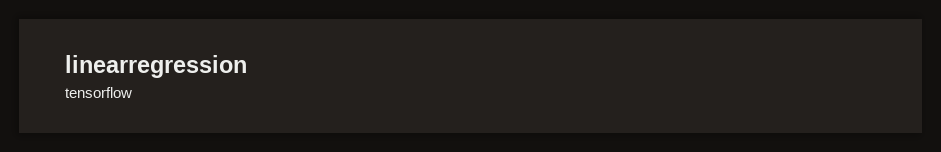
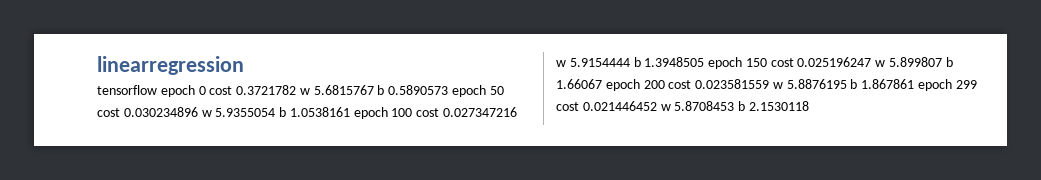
- tensorflow
+ tensorflow epoch 0 cost 0.3721782 w 5.6815767 b 0.5890573 epoch 50 cost 0.030234896 w 5.9355054 b 1.0538161 epoch 100 cost 0.027347216 w 5.9154444 b 1.3948505 epoch 150 cost 0.025196247 w 5.899807 b 1.66067 epoch 200 cost 0.023581559 w 5.8876195 b 1.867861 epoch 299 cost 0.021446452 w 5.8708453 b 2.1530118

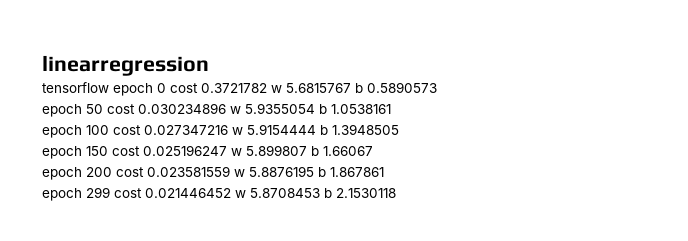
- tensorflow epoch 0 cost 0.3721782 w 5.6815767 b 0.5890573 epoch 50 cost 0.030234896 w 5.9355054 b 1.0538161 epoch 100 cost 0.027347216 w 5.9154444 b 1.3948505 epoch 150 cost 0.025196247 w 5.899807 b 1.66067 epoch 200 cost 0.023581559 w 5.8876195 b 1.867861 epoch 299 cost 0.021446452 w 5.8708453 b 2.1530118
+ tensorflow epoch 0 cost 0.3721782 w 5.6815767 b 0.5890573
+ epoch 50 cost 0.030234896 w 5.9355054 b 1.0538161
+ epoch 100 cost 0.027347216 w 5.9154444 b 1.3948505
+ epoch 150 cost 0.025196247 w 5.899807 b 1.66067
+ epoch 200 cost 0.023581559 w 5.8876195 b 1.867861
+ epoch 299 cost 0.021446452 w 5.8708453 b 2.1530118

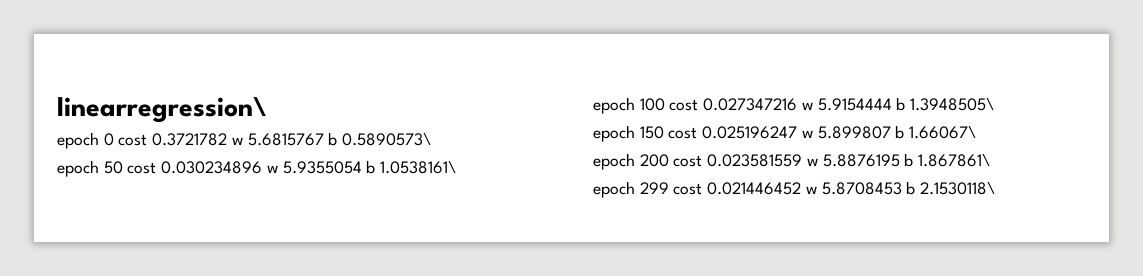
- linearregression
- tensorflow epoch 0 cost 0.3721782 w 5.6815767 b 0.5890573
+ linearregression\
+ epoch 0 cost 0.3721782 w 5.6815767 b 0.5890573\
- epoch 50 cost 0.030234896 w 5.9355054 b 1.0538161
+ epoch 50 cost 0.030234896 w 5.9355054 b 1.0538161\
- epoch 100 cost 0.027347216 w 5.9154444 b 1.3948505
+ epoch 100 cost 0.027347216 w 5.9154444 b 1.3948505\
- epoch 150 cost 0.025196247 w 5.899807 b 1.66067
+ epoch 150 cost 0.025196247 w 5.899807 b 1.66067\
- epoch 200 cost 0.023581559 w 5.8876195 b 1.867861
+ epoch 200 cost 0.023581559 w 5.8876195 b 1.867861\
- epoch 299 cost 0.021446452 w 5.8708453 b 2.1530118
+ epoch 299 cost 0.021446452 w 5.8708453 b 2.1530118\

